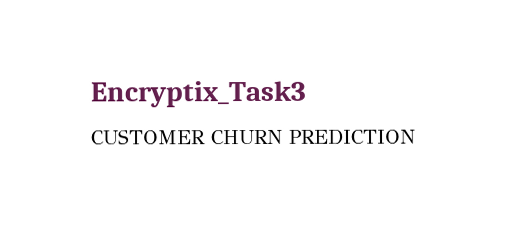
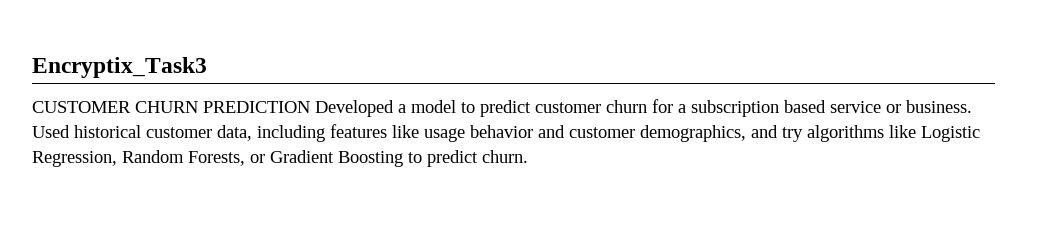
- CUSTOMER CHURN PREDICTION
+ CUSTOMER CHURN PREDICTION Developed a model to predict customer churn for a subscription based service or business. Used historical customer data, including features like usage behavior and customer demographics, and try algorithms like Logistic Regression, Random Forests, or Gradient Boosting to predict churn.

